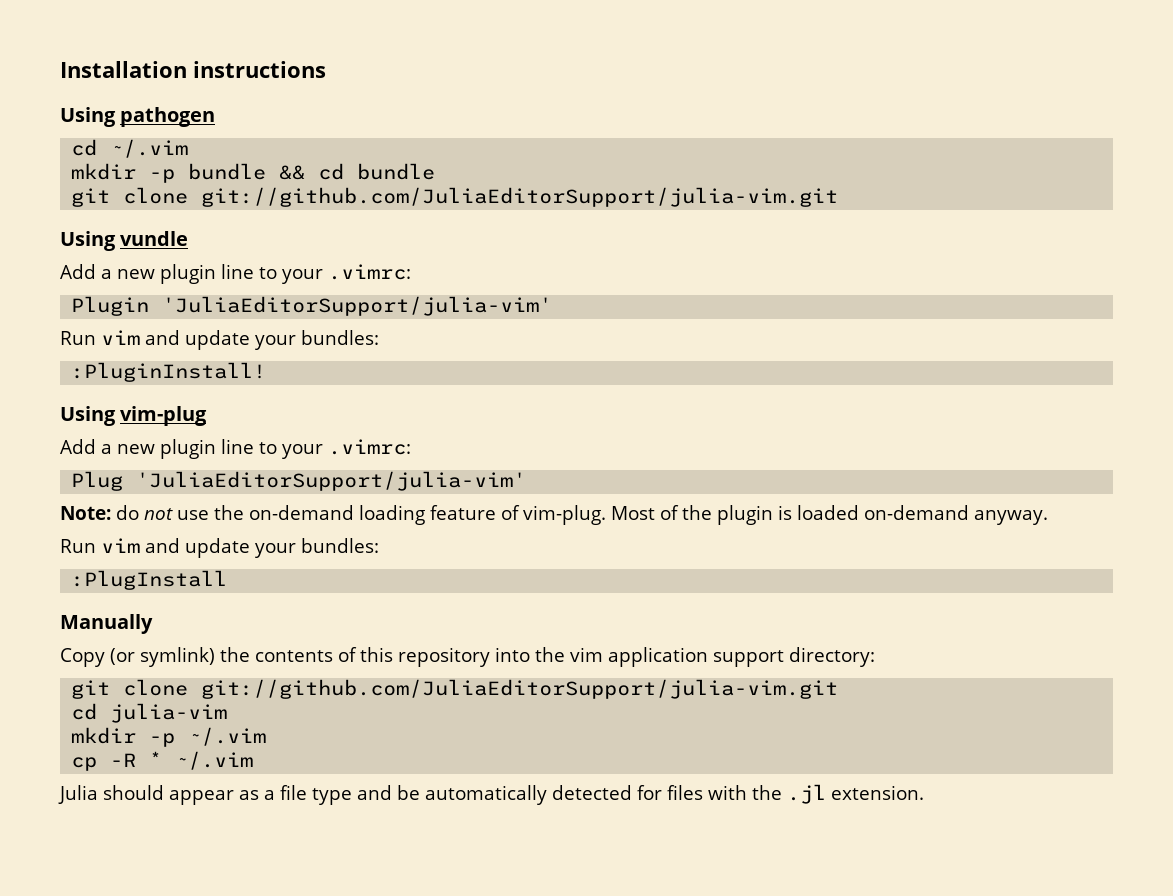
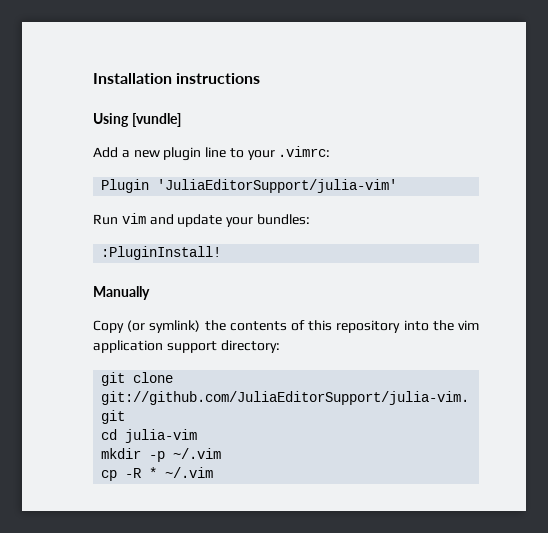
- Using pathogen
- cd ~/.vim
- mkdir -p bundle && cd bundle
- git clone git://github.com/JuliaEditorSupport/julia-vim.git
- Using vundle
+ Using [vundle]
- Using vim-plug
- Add a new plugin line to your .vimrc:
- Plug 'JuliaEditorSupport/julia-vim'
- Note: do not use the on-demand loading feature of vim-plug. Most of the plugin is loaded on-demand anyway.
- Run vim and update your bundles:
- :PlugInstall
- Julia should appear as a file type and be automatically detected for files with the .jl extension.

